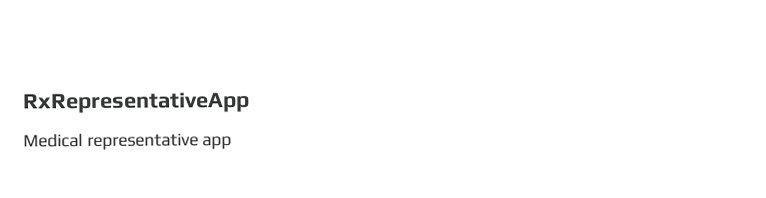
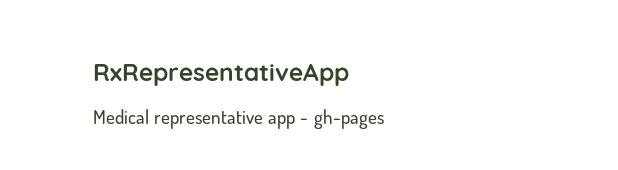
- Medical representative app
+ Medical representative app - gh-pages

